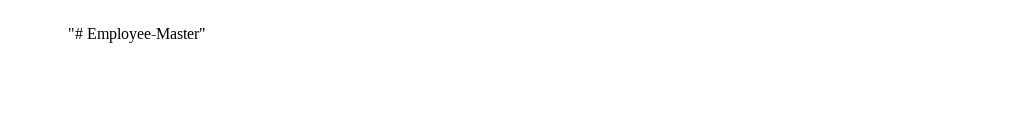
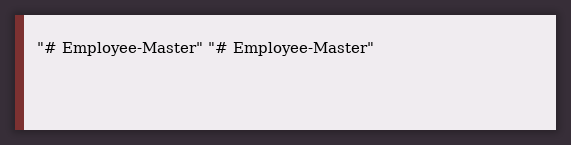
- "# Employee-Master"
+ "# Employee-Master" "# Employee-Master"

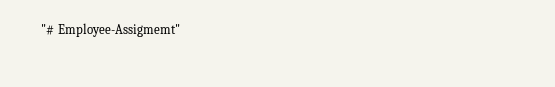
- "# Employee-Master" "# Employee-Master"
+ "# Employee-Assigmemt"

